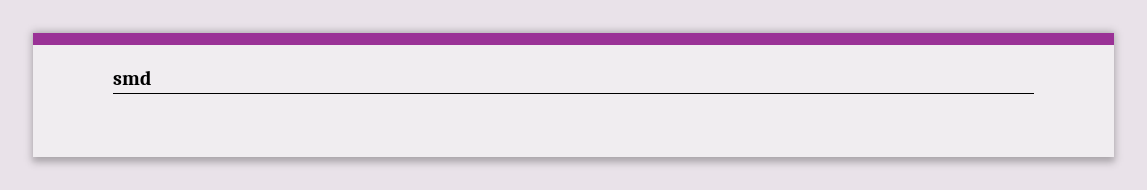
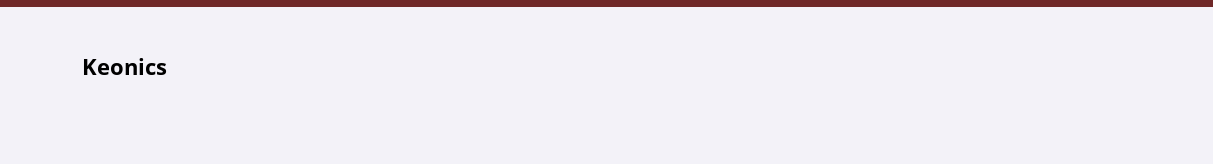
- smd
+ Keonics

